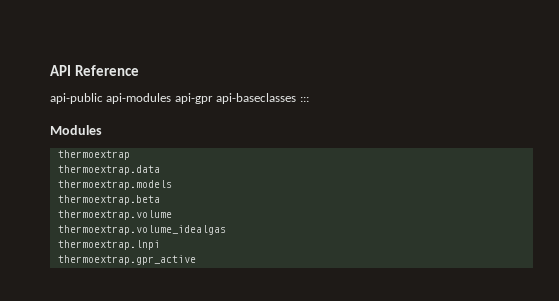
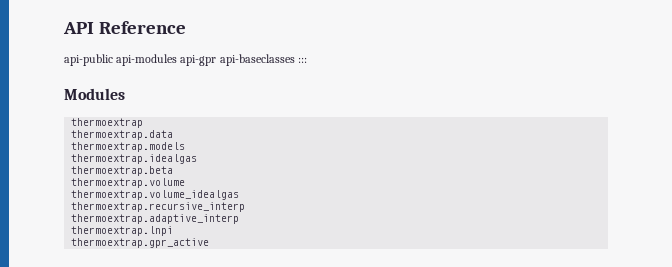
+ thermoextrap.idealgas
+ thermoextrap.recursive_interp
+ thermoextrap.adaptive_interp

